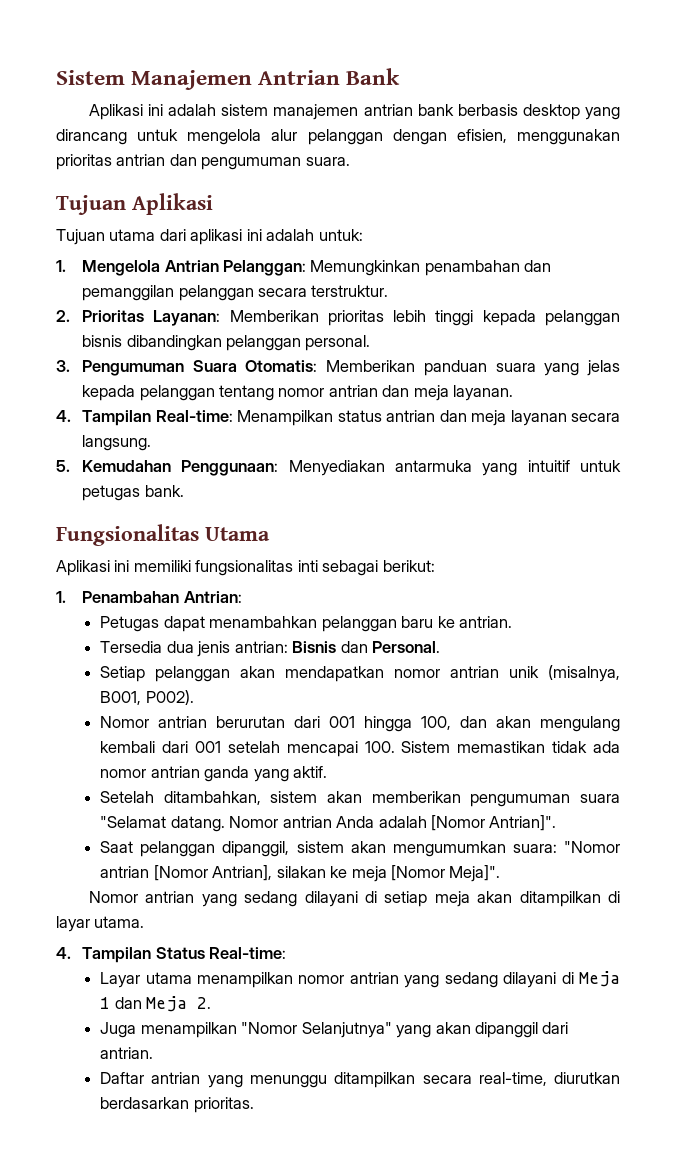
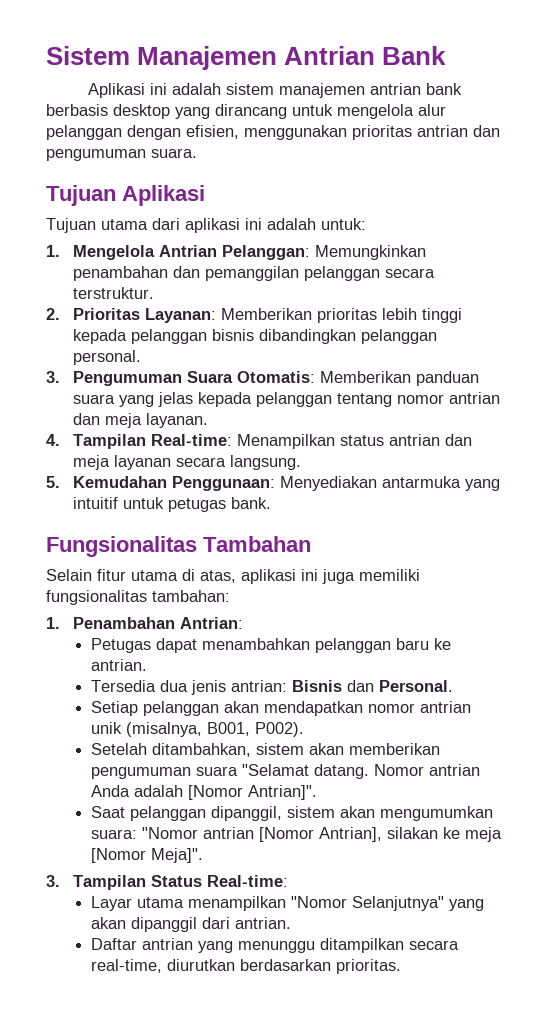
- Fungsionalitas Utama
- Aplikasi ini memiliki fungsionalitas inti sebagai berikut:
+ Fungsionalitas Tambahan
+ Selain fitur utama di atas, aplikasi ini juga memiliki fungsionalitas tambahan:
- Nomor antrian berurutan dari 001 hingga 100, dan akan mengulang kembali dari 001 setelah mencapai 100. Sistem memastikan tidak ada nomor antrian ganda yang aktif.
- Nomor antrian yang sedang dilayani di setiap meja akan ditampilkan di layar utama.
- 4. Tampilan Status Real-time:
+ 3. Tampilan Status Real-time:
- Layar utama menampilkan nomor antrian yang sedang dilayani di Meja 1 dan Meja 2.
- Juga menampilkan "Nomor Selanjutnya" yang akan dipanggil dari antrian.
+ Layar utama menampilkan "Nomor Selanjutnya" yang akan dipanggil dari antrian.

